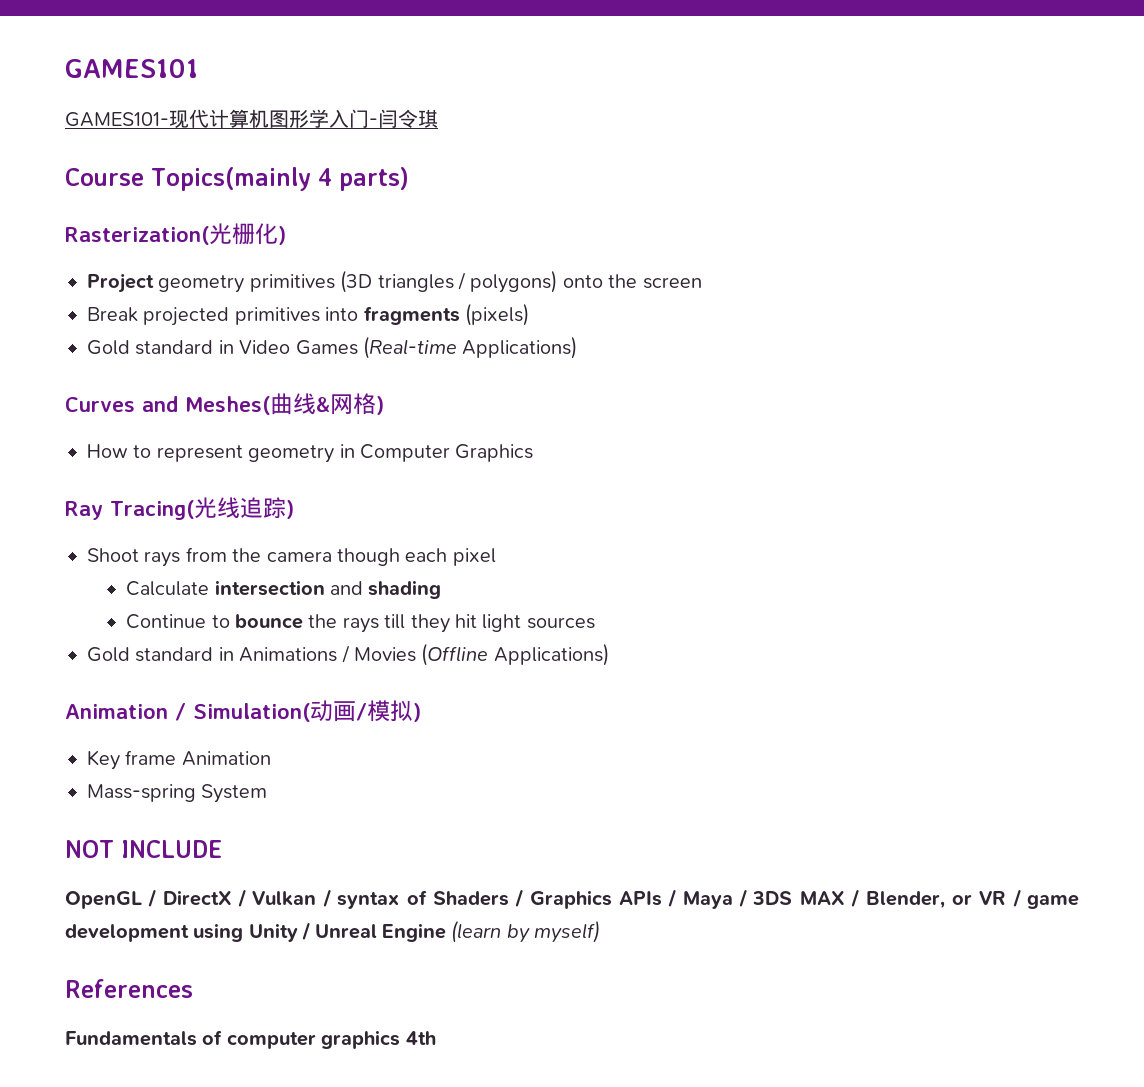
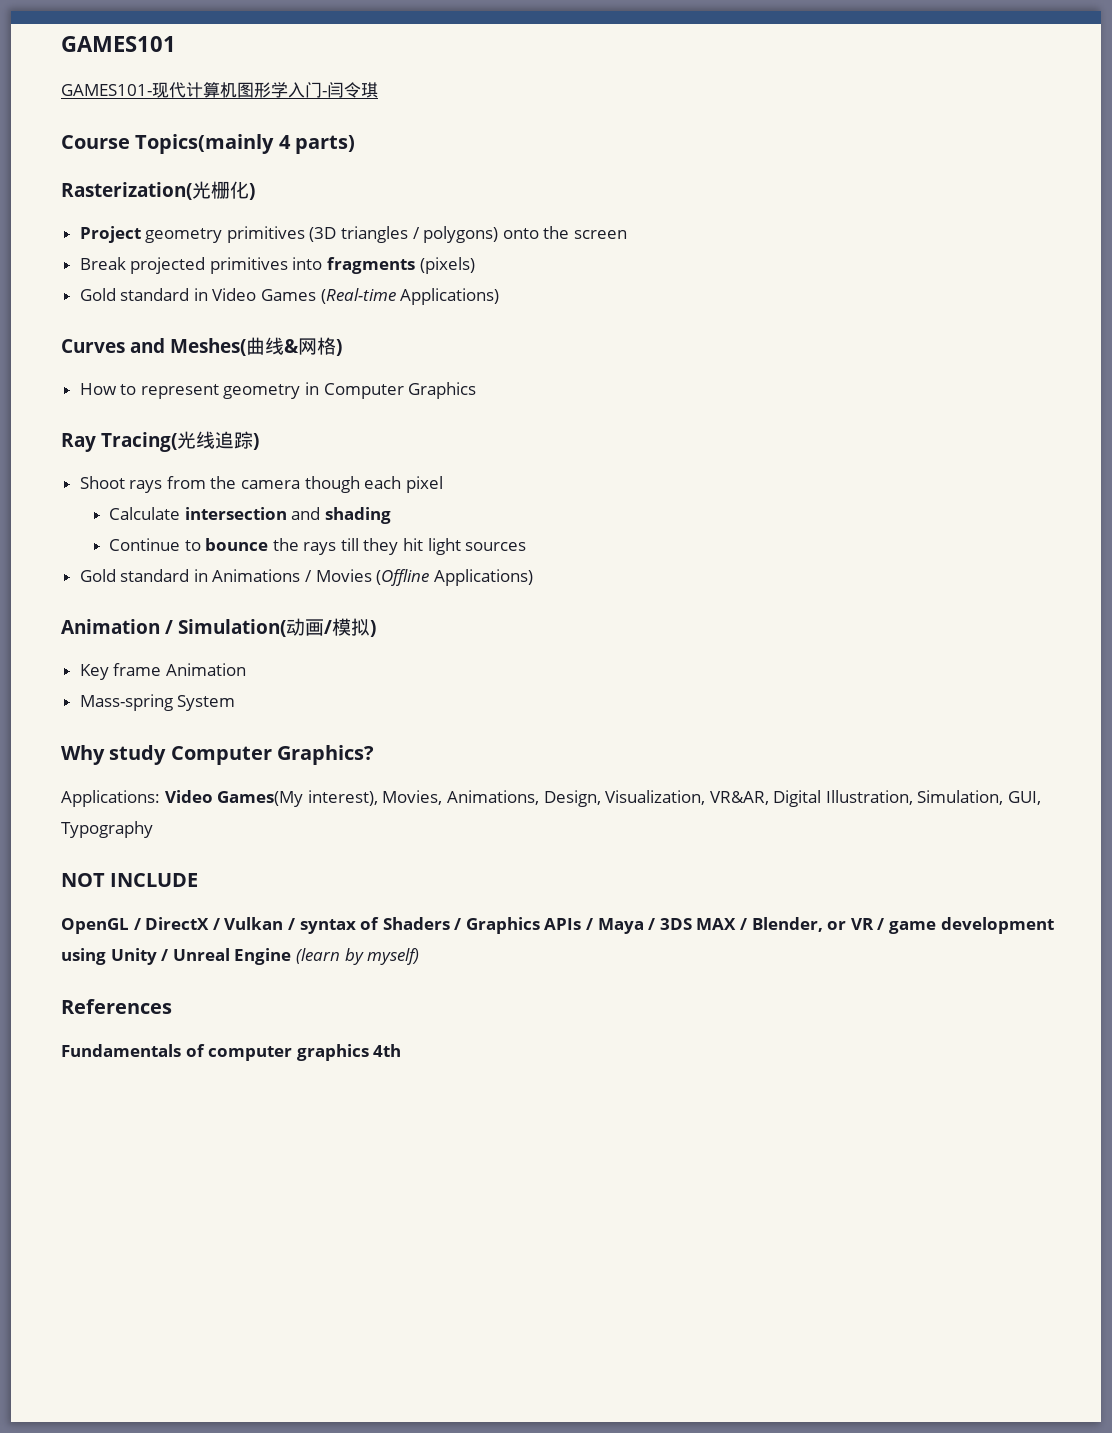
+ Why study Computer Graphics?
+ Applications: Video Games(My interest), Movies, Animations, Design, Visualization, VR&AR, Digital Illustration, Simulation, GUI, Typography

